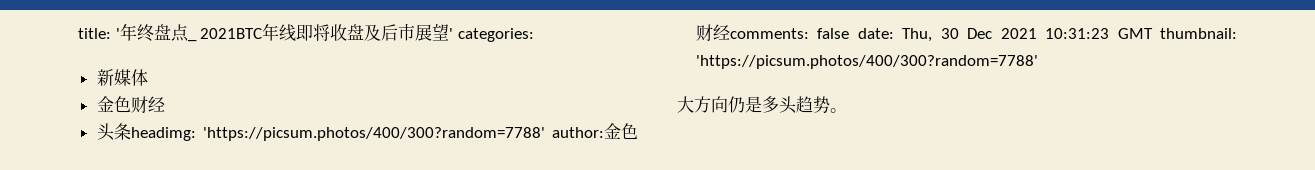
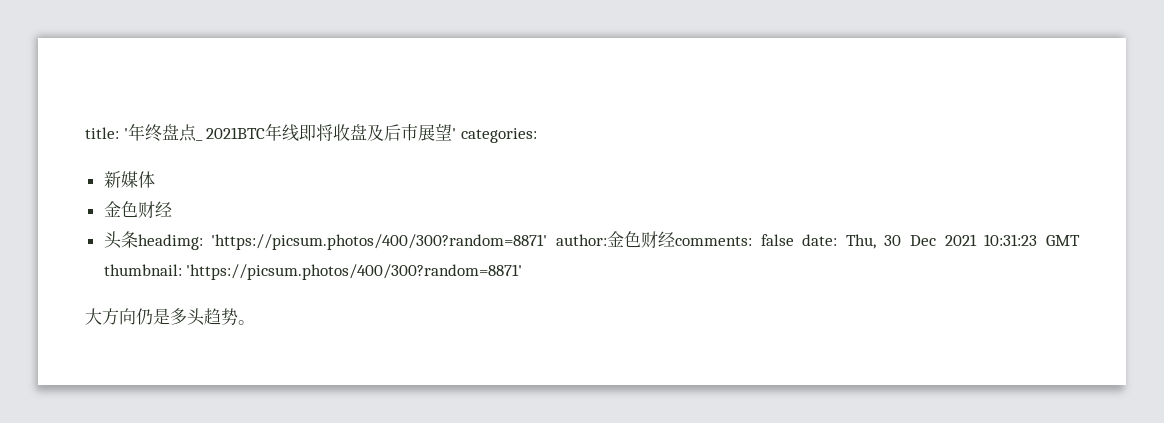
- 头条headimg: 'https://picsum.photos/400/300?random=7788' author:金色财经comments: false date: Thu, 30 Dec 2021 10:31:23 GMT thumbnail: 'https://picsum.photos/400/300?random=7788'
+ 头条headimg: 'https://picsum.photos/400/300?random=8871' author:金色财经comments: false date: Thu, 30 Dec 2021 10:31:23 GMT thumbnail: 'https://picsum.photos/400/300?random=8871'

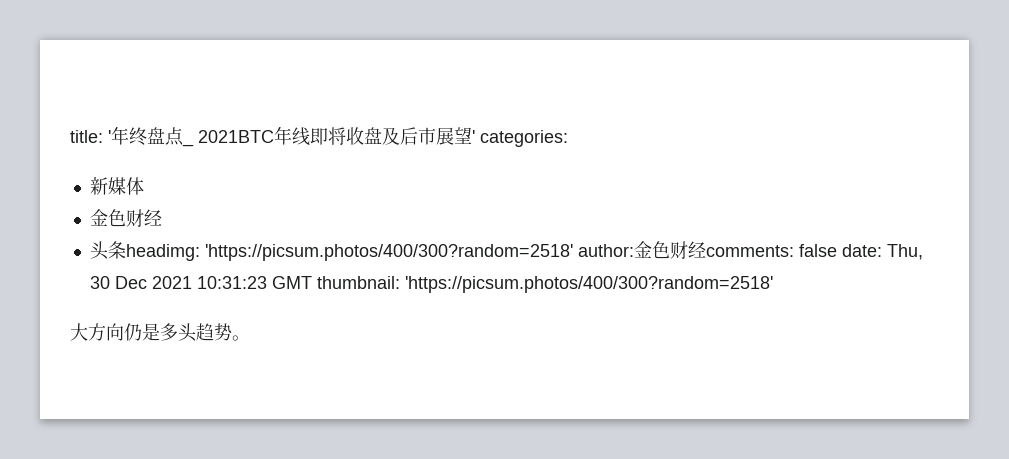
- 头条headimg: 'https://picsum.photos/400/300?random=8871' author:金色财经comments: false date: Thu, 30 Dec 2021 10:31:23 GMT thumbnail: 'https://picsum.photos/400/300?random=8871'
+ 头条headimg: 'https://picsum.photos/400/300?random=2518' author:金色财经comments: false date: Thu, 30 Dec 2021 10:31:23 GMT thumbnail: 'https://picsum.photos/400/300?random=2518'

